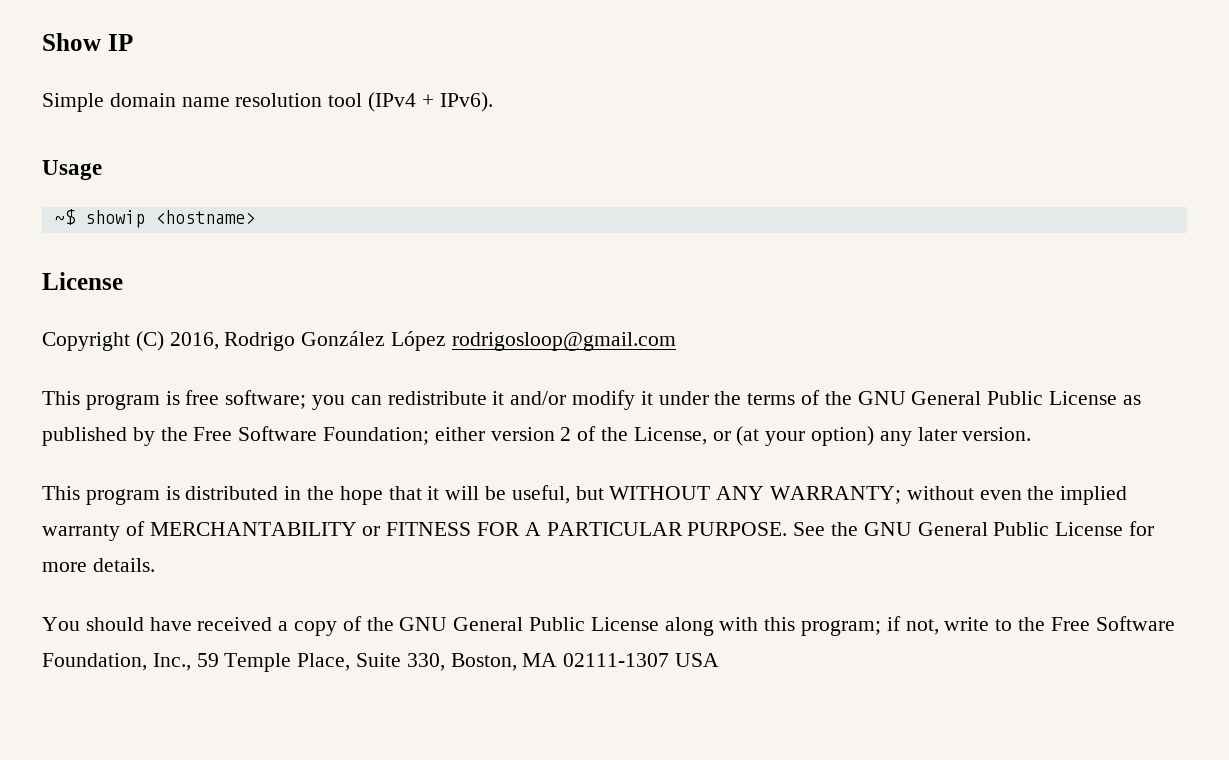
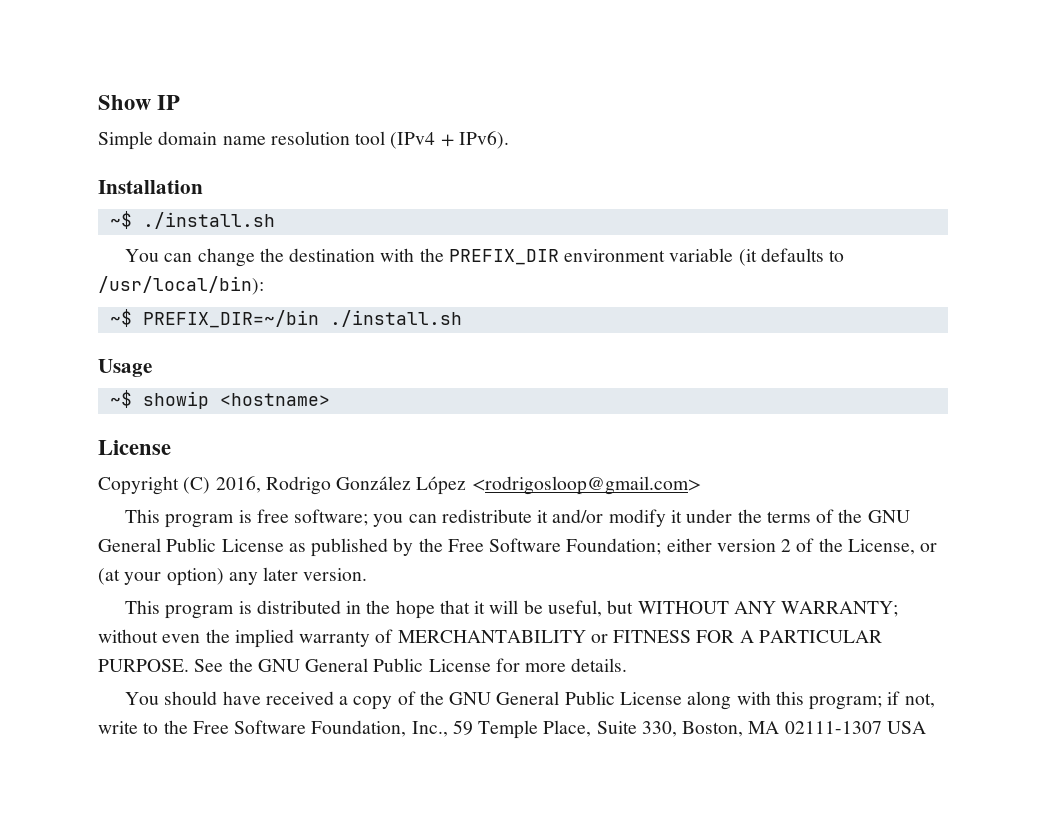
+ Installation
+ ~$ ./install.sh
+ You can change the destination with the PREFIX_DIR environment variable (it defaults to /usr/local/bin):
+ ~$ PREFIX_DIR=~/bin ./install.sh
- Copyright (C) 2016, Rodrigo González López rodrigosloop@gmail.com
+ Copyright (C) 2016, Rodrigo González López <rodrigosloop@gmail.com>

